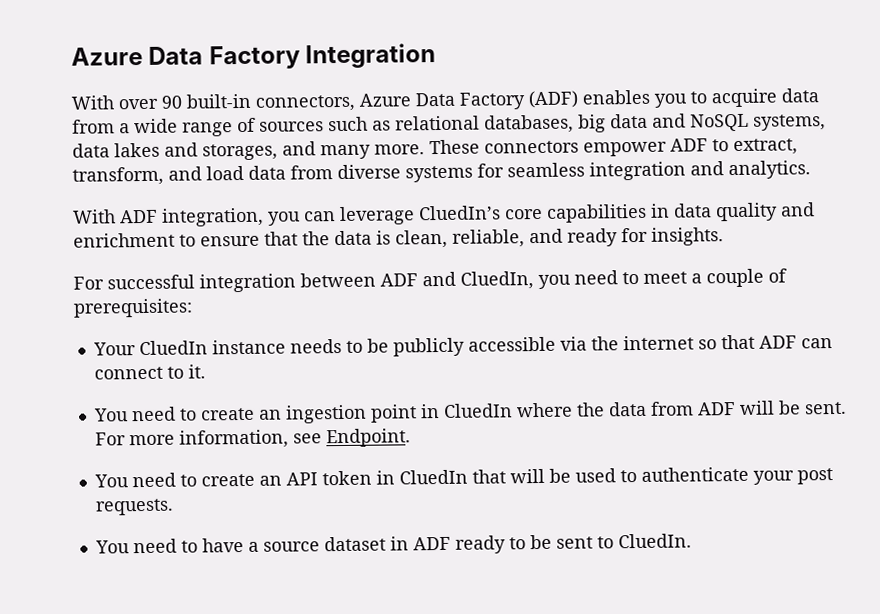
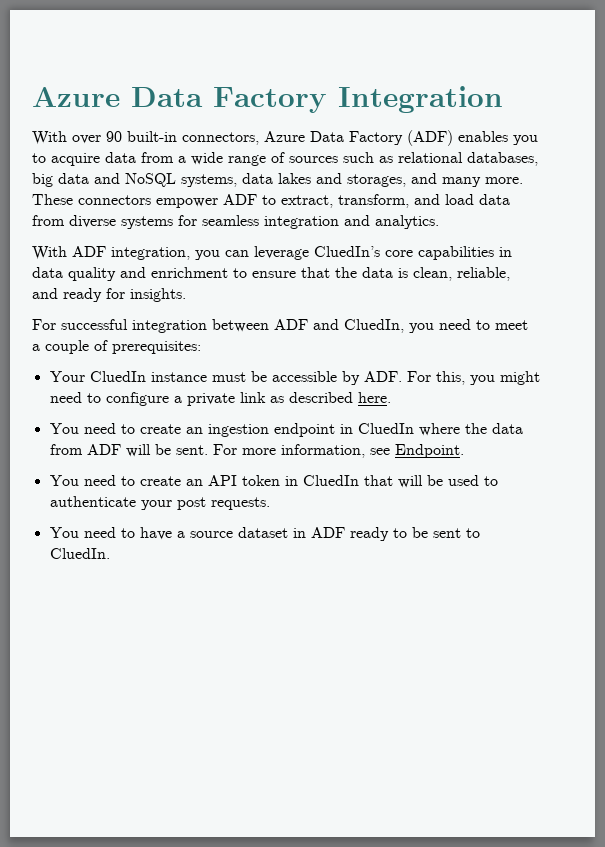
- Your CluedIn instance needs to be publicly accessible via the internet so that ADF can connect to it.
+ Your CluedIn instance must be accessible by ADF. For this, you might need to configure a private link as described here.
- You need to create an ingestion point in CluedIn where the data from ADF will be sent.
+ You need to create an ingestion endpoint in CluedIn where the data from ADF will be sent.

